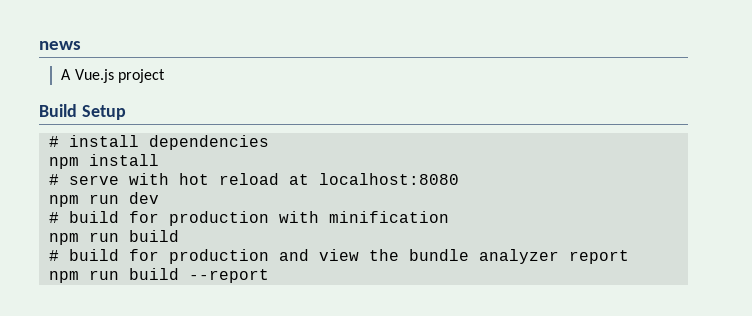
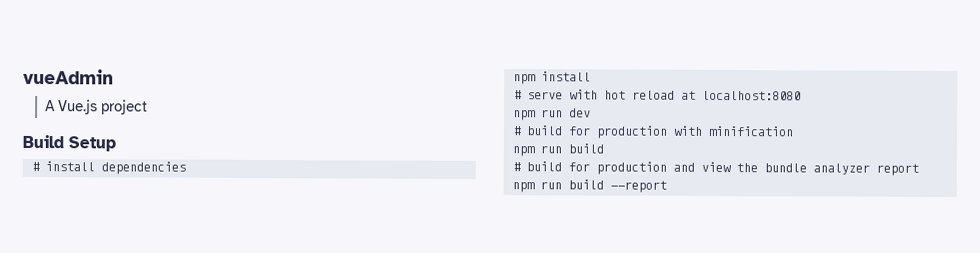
- news
+ vueAdmin

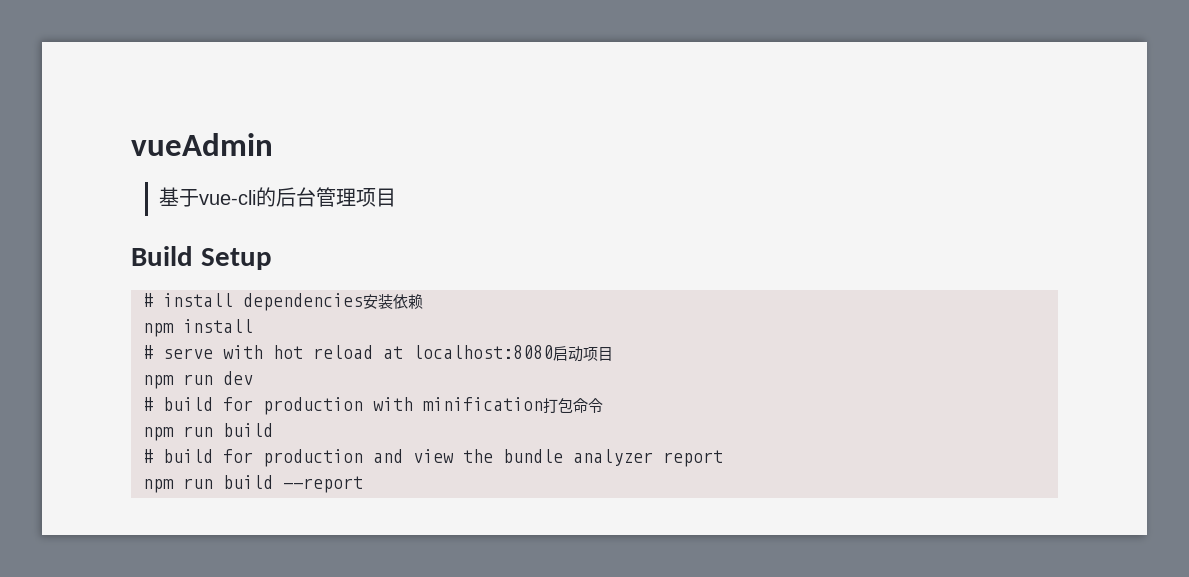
- A Vue.js project
+ 基于vue-cli的后台管理项目
- # install dependencies
+ # install dependencies安装依赖
- # serve with hot reload at localhost:8080
+ # serve with hot reload at localhost:8080启动项目
- # build for production with minification
+ # build for production with minification打包命令

